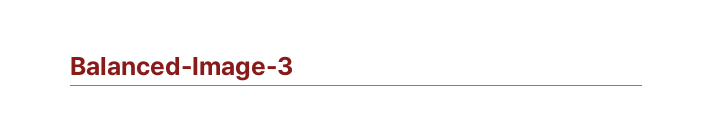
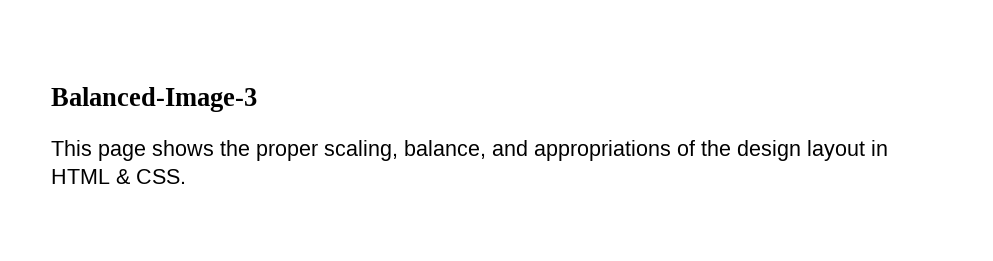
+ This page shows the proper scaling, balance, and appropriations of the design layout in HTML & CSS.

